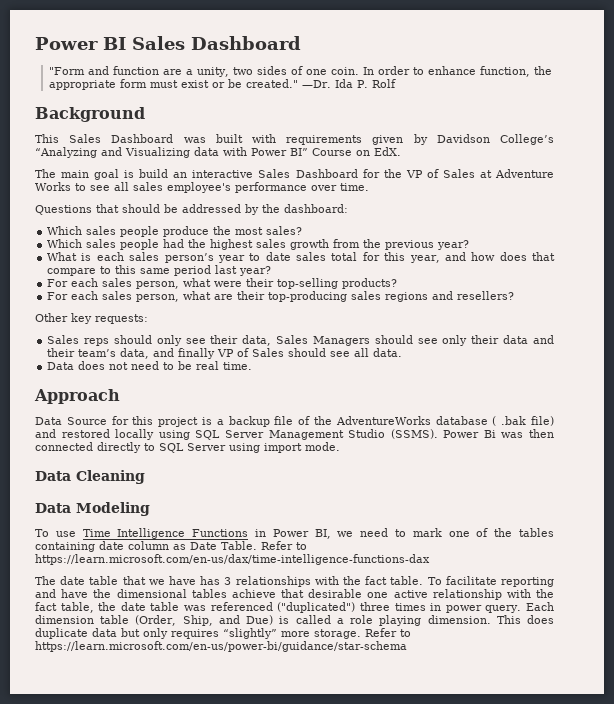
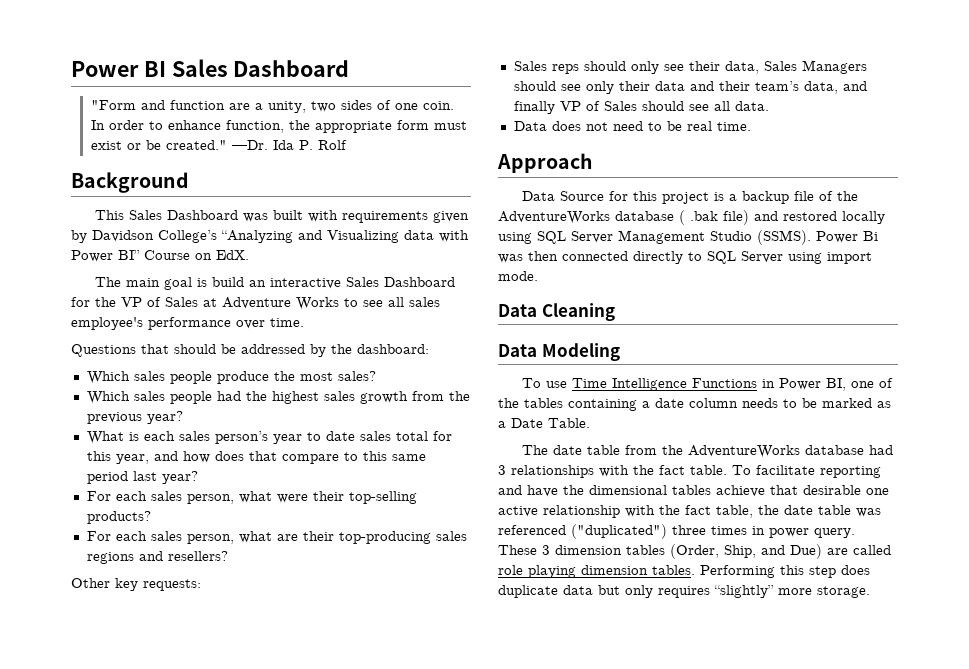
- To use Time Intelligence Functions in Power BI, we need to mark one of the tables containing date column as Date Table. Refer to https://learn.microsoft.com/en-us/dax/time-intelligence-functions-dax
+ To use Time Intelligence Functions in Power BI, one of the tables containing a date column needs to be marked as a Date Table.
- The date table that we have has 3 relationships with the fact table.
+ The date table from the AdventureWorks database had 3 relationships with the fact table.
- Each dimension table (Order, Ship, and Due) is called a role playing dimension. This does duplicate data but only requires “slightly” more storage. Refer to https://learn.microsoft.com/en-us/power-bi/guidance/star-schema
+ These 3 dimension tables (Order, Ship, and Due) are called role playing dimension tables. Performing this step does duplicate data but only requires “slightly” more storage.

